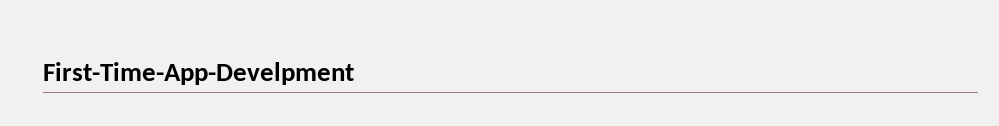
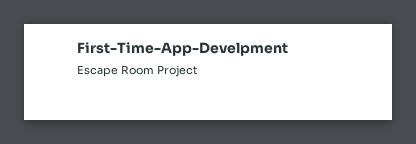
+ Escape Room Project

